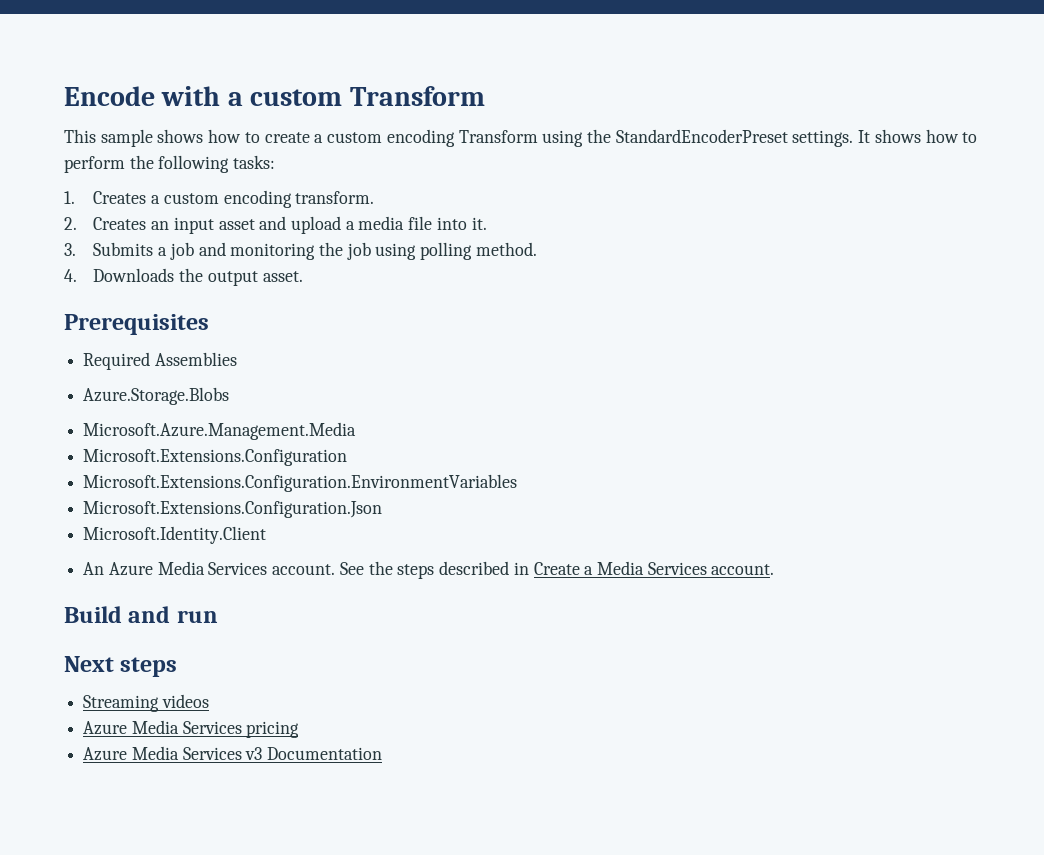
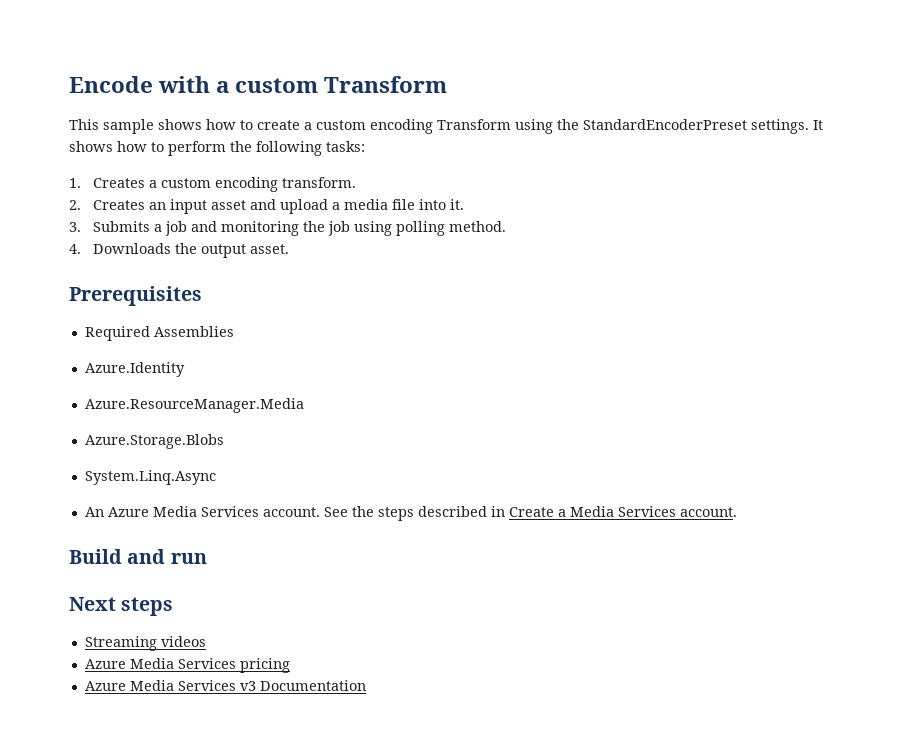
+ Azure.Identity
+ Azure.ResourceManager.Media
- Microsoft.Azure.Management.Media
- Microsoft.Extensions.Configuration
- Microsoft.Extensions.Configuration.EnvironmentVariables
- Microsoft.Extensions.Configuration.Json
- Microsoft.Identity.Client
+ System.Linq.Async

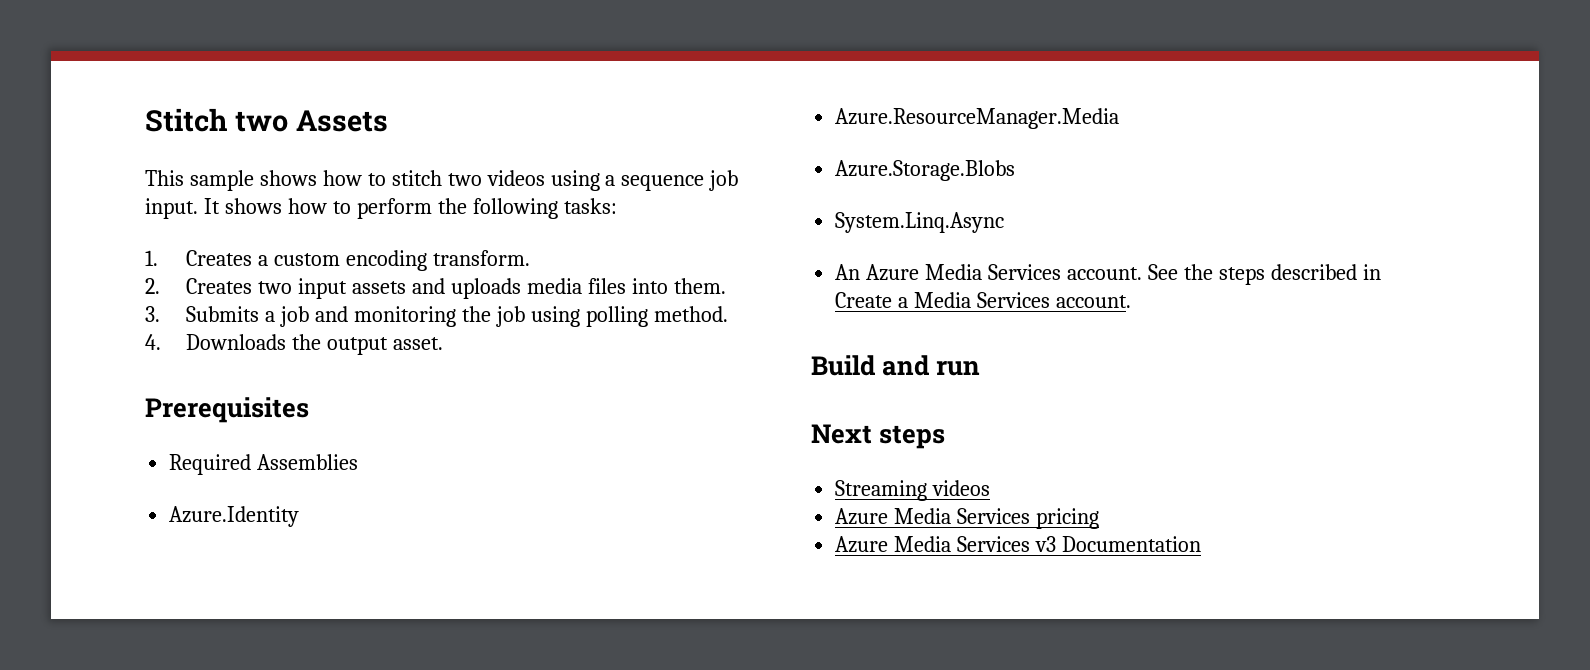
- Encode with a custom Transform
+ Stitch two Assets
- This sample shows how to create a custom encoding Transform using the StandardEncoderPreset settings.
+ This sample shows how to stitch two videos using a sequence job input.
- 2. Creates an input asset and upload a media file into it.
+ 2. Creates two input assets and uploads media files into them.

